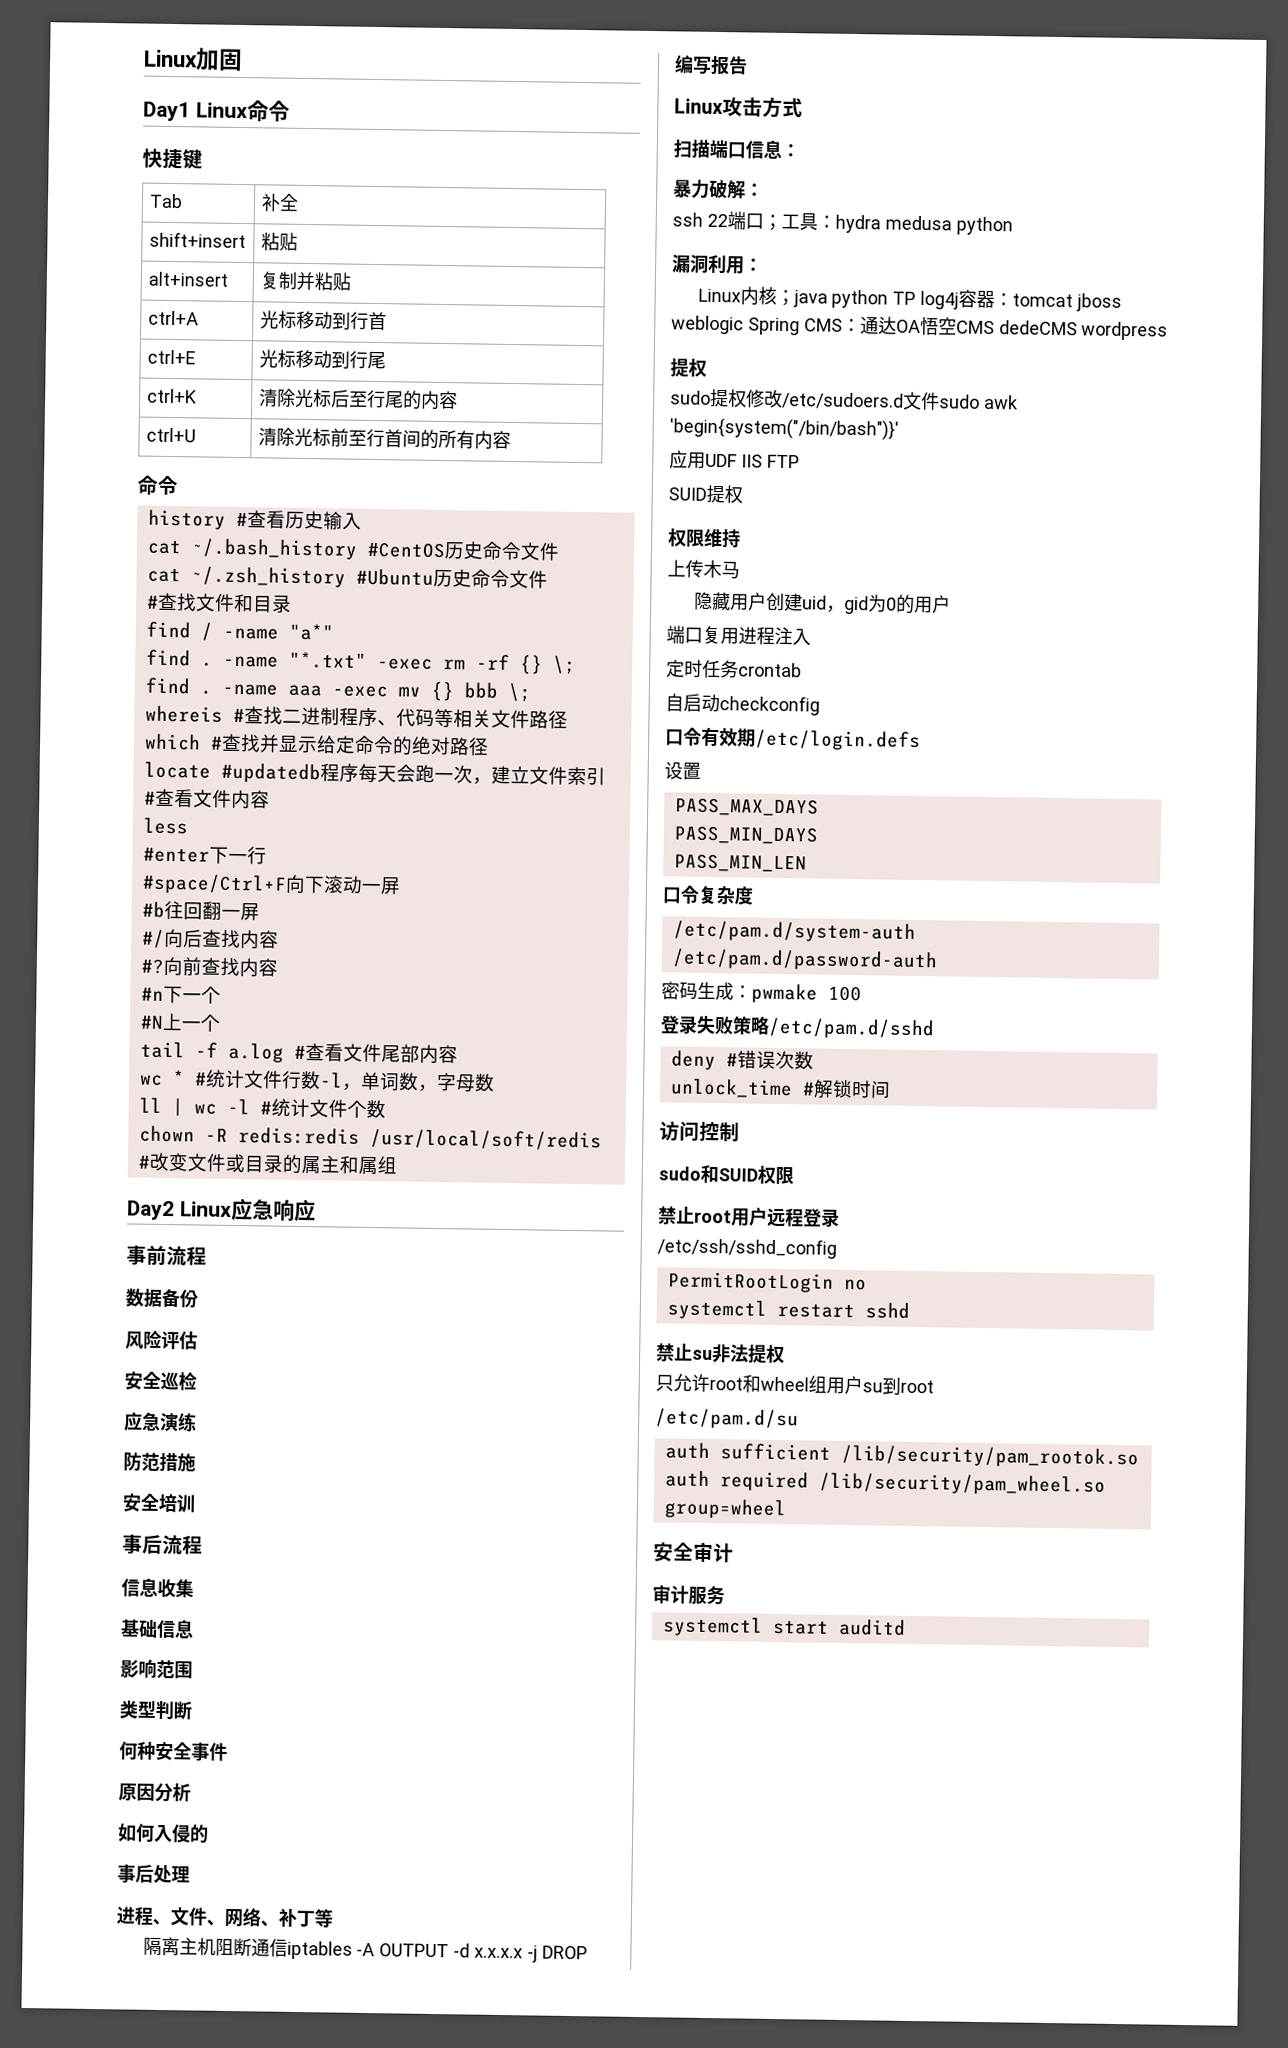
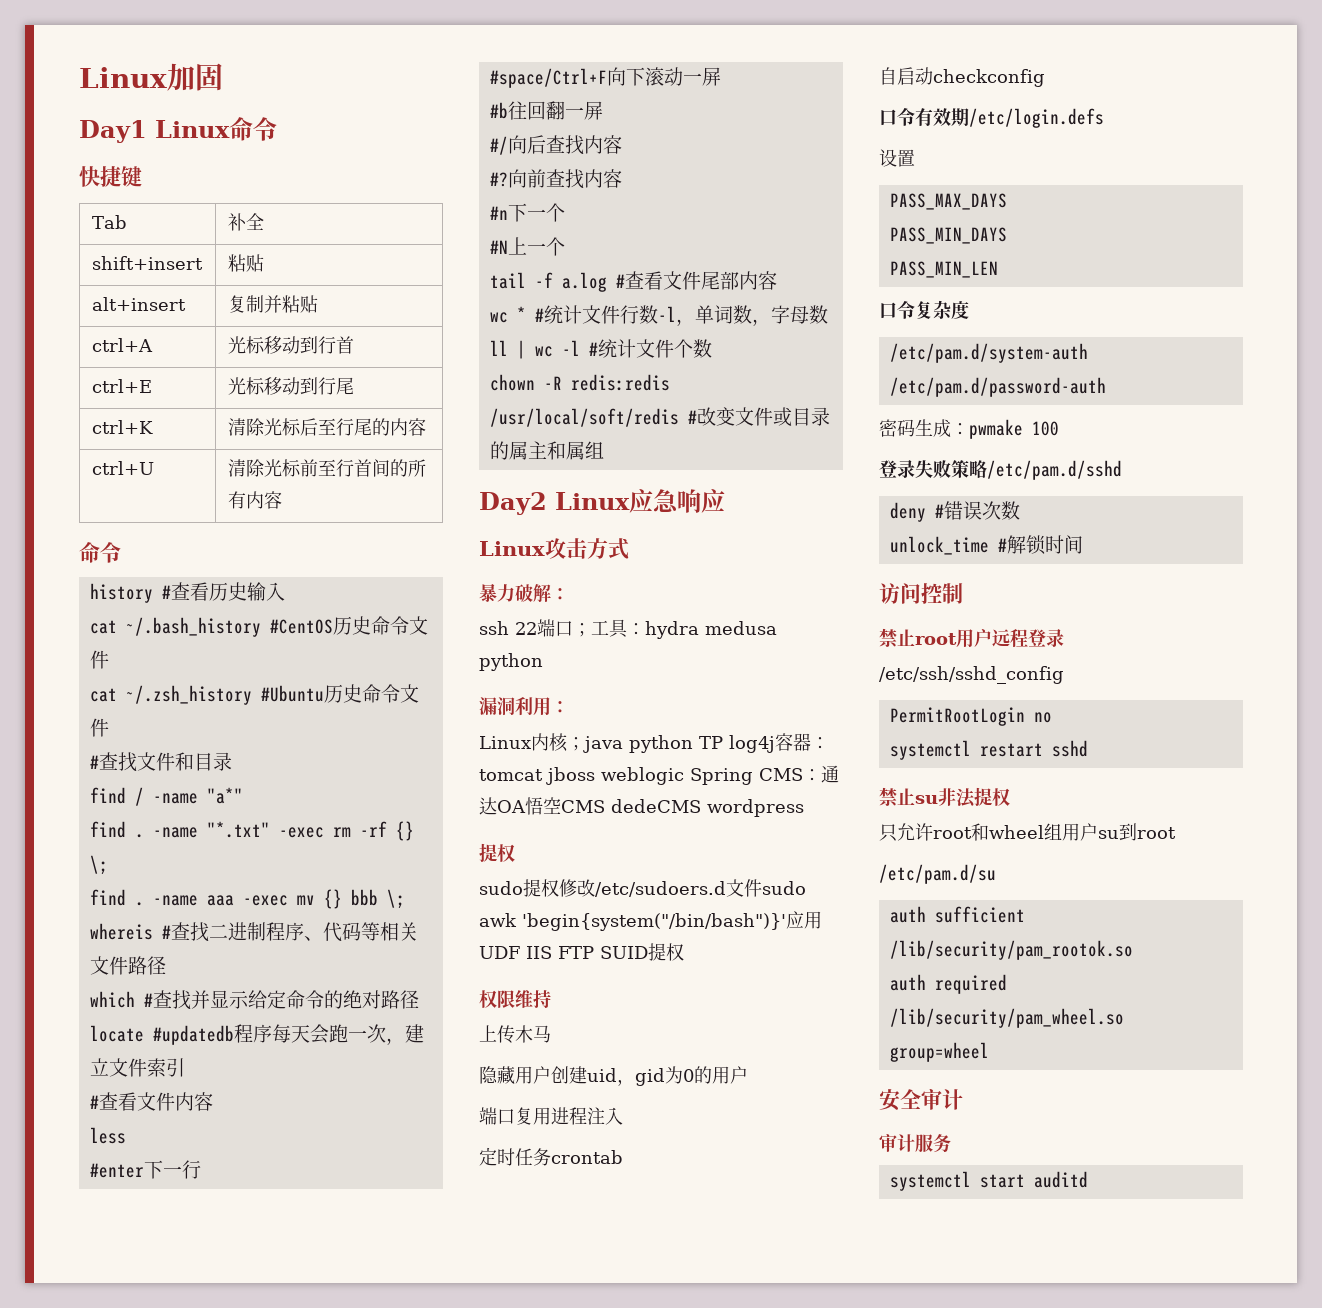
- 事前流程
- 数据备份
- 风险评估
- 安全巡检
- 应急演练
- 防范措施
- 安全培训
- 事后流程
- 信息收集
- 基础信息
- 影响范围
- 类型判断
- 何种安全事件
- 原因分析
- 如何入侵的
- 事后处理
- 进程、文件、网络、补丁等
- 隔离主机阻断通信iptables -A OUTPUT -d x.x.x.x -j DROP
- 编写报告
- 扫描端口信息：
- sudo提权修改/etc/sudoers.d文件sudo awk 'begin{system("/bin/bash")}'
- 应用UDF IIS FTP
- SUID提权
+ sudo提权修改/etc/sudoers.d文件sudo awk 'begin{system("/bin/bash")}'应用UDF IIS FTP SUID提权
- sudo和SUID权限

